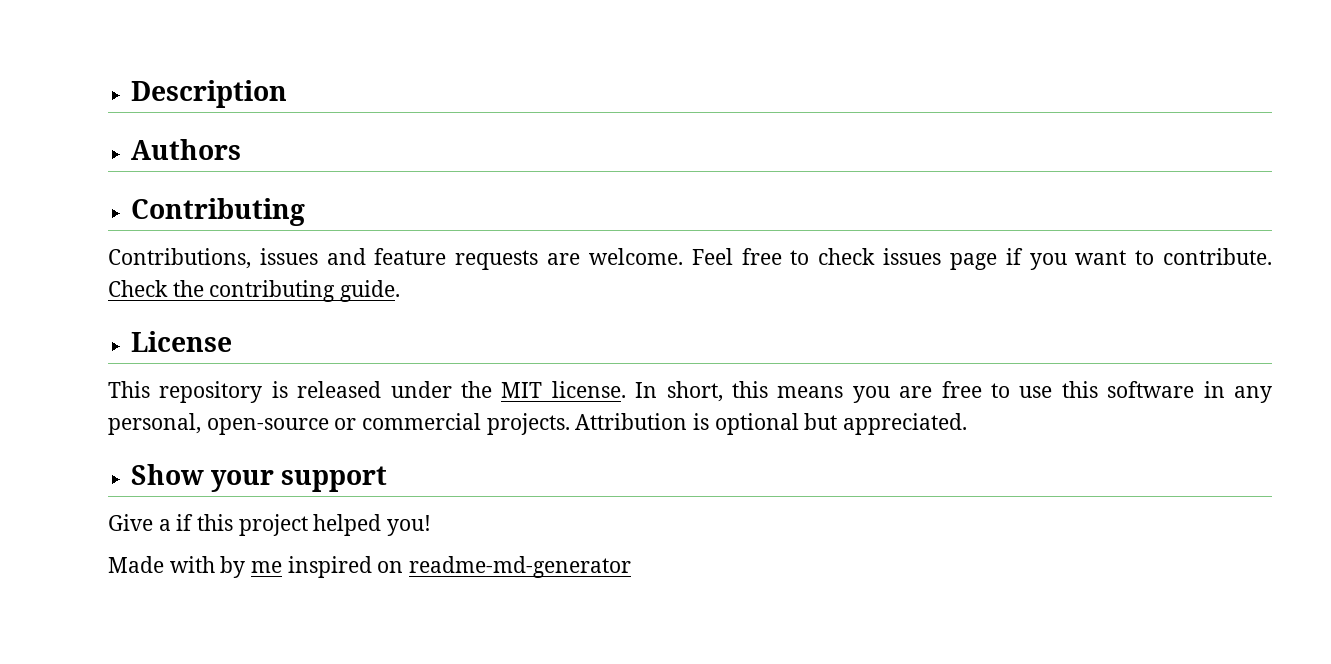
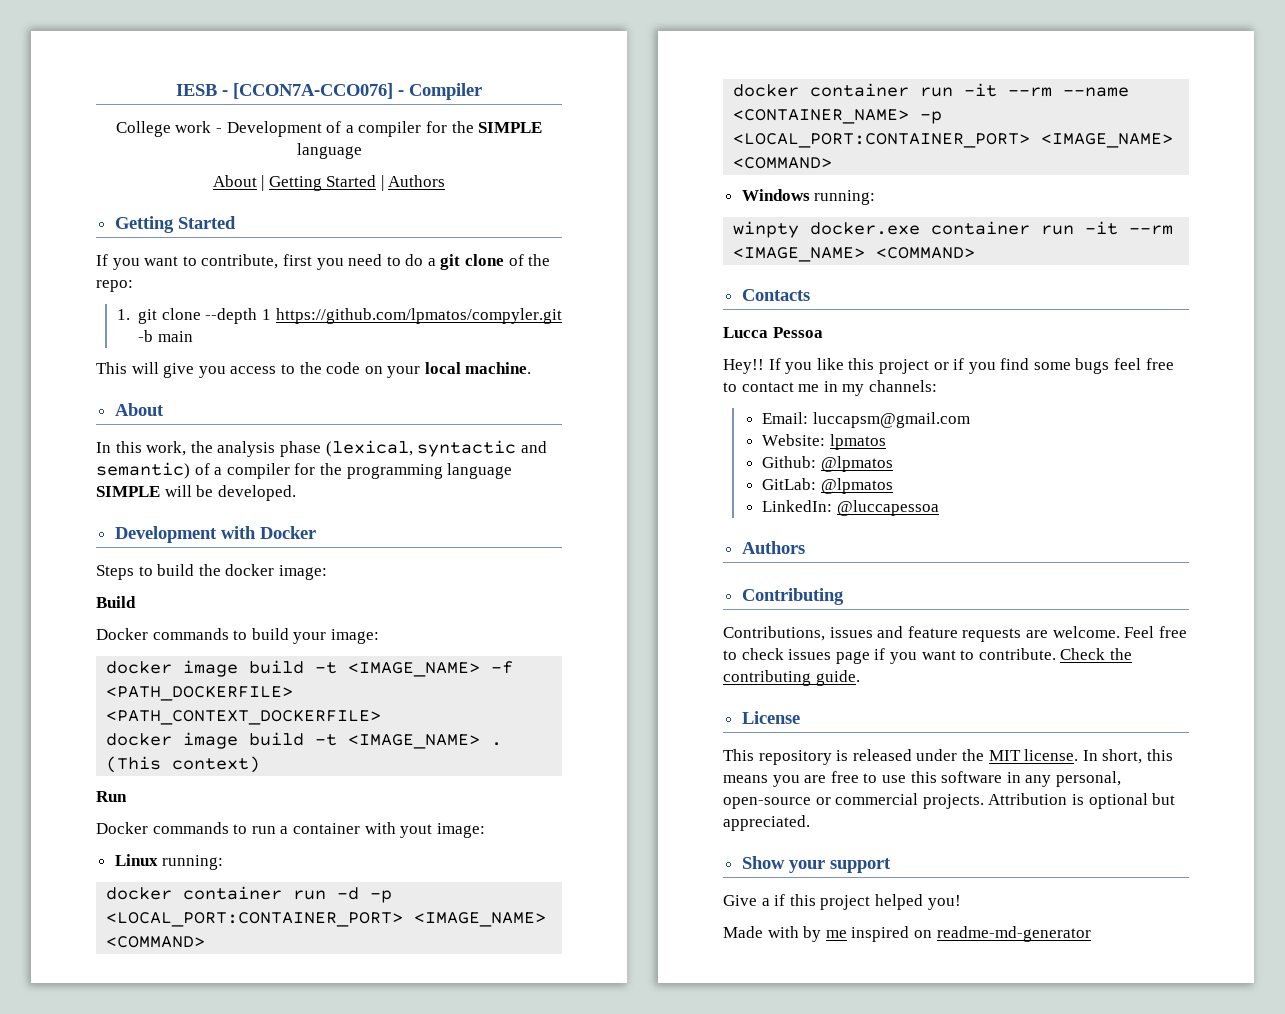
- Description
+ IESB - [CCON7A-CCO076] - Compiler
+ College work - Development of a compiler for the SIMPLE language
+ About | Getting Started | Authors
+ Getting Started
+ If you want to contribute, first you need to do a git clone of the repo:
+ 1. git clone --depth 1 https://github.com/lpmatos/compyler.git -b main
+ This will give you access to the code on your local machine.
+ About
+ In this work, the analysis phase (lexical, syntactic and semantic) of a compiler for the programming language SIMPLE will be developed.
+ Development with Docker
+ Steps to build the docker image:
+ Build
+ Docker commands to build your image:
+ docker image build -t <IMAGE_NAME> -f <PATH_DOCKERFILE> <PATH_CONTEXT_DOCKERFILE>
+ docker image build -t <IMAGE_NAME> . (This context)
+ Run
+ Docker commands to run a container with yout image:
+ Linux running:
+ docker container run -d -p <LOCAL_PORT:CONTAINER_PORT> <IMAGE_NAME> <COMMAND>
+ docker container run -it --rm --name <CONTAINER_NAME> -p <LOCAL_PORT:CONTAINER_PORT> <IMAGE_NAME> <COMMAND>
+ Windows running:
+ winpty docker.exe container run -it --rm <IMAGE_NAME> <COMMAND>
+ Contacts
+ Lucca Pessoa
+ Hey!! If you like this project or if you find some bugs feel free to contact me in my channels:
+ Email: luccapsm@gmail.com
+ Website: lpmatos
+ Github: @lpmatos
+ GitLab: @lpmatos
+ LinkedIn: @luccapessoa

